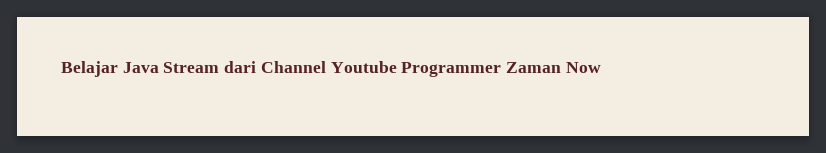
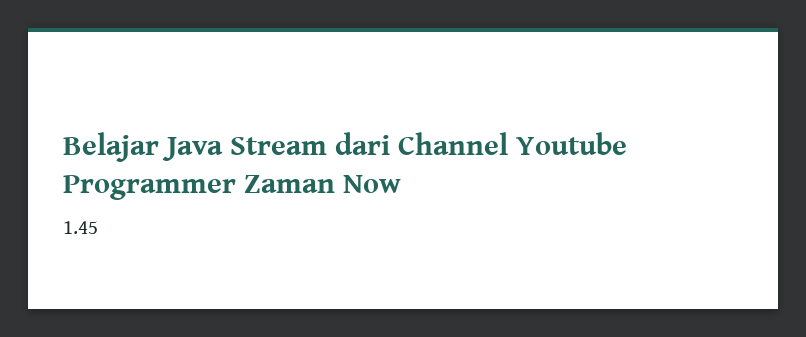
+ 1.45

